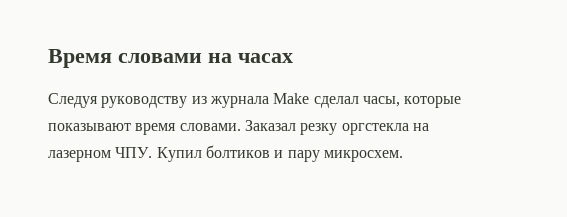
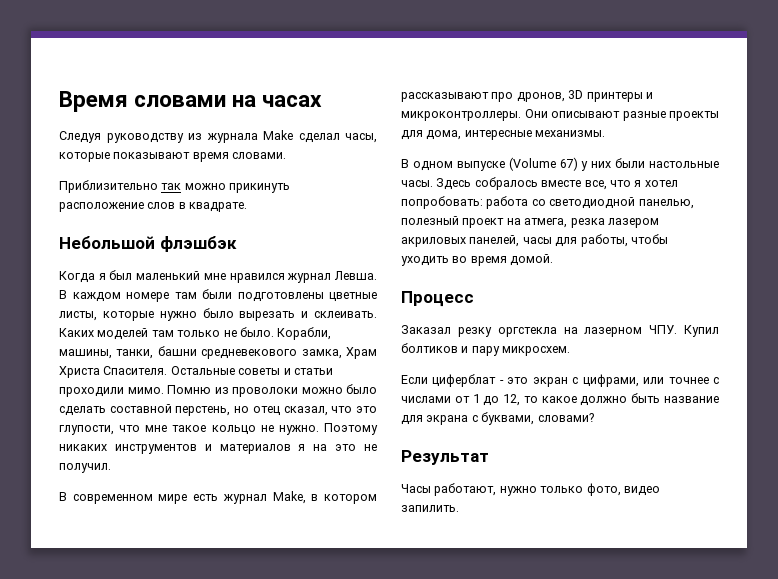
- Следуя руководству из журнала Make сделал часы, которые показывают время словами. Заказал резку оргстекла на лазерном ЧПУ. Купил болтиков и пару микросхем.
+ Следуя руководству из журнала Make сделал часы, которые показывают время словами.
+ Приблизительно так можно прикинуть расположение слов в квадрате.
+ Небольшой флэшбэк
+ Когда я был маленький мне нравился журнал Левша. В каждом номере там были подготовлены цветные листы, которые нужно было вырезать и склеивать. Каких моделей там только не было. Корабли, машины, танки, башни средневекового замка, Храм Христа Спасителя. Остальные советы и статьи проходили мимо. Помню из проволоки можно было сделать составной перстень, но отец сказал, что это глупости, что мне такое кольцо не нужно. Поэтому никаких инструментов и материалов я на это не получил.
+ В современном мире есть журнал Make, в котором рассказывают про дронов, 3D принтеры и микроконтроллеры. Они описывают разные проекты для дома, интересные механизмы.
+ В одном выпуске (Volume 67) у них были настольные часы. Здесь собралось вместе все, что я хотел попробовать: работа со светодиодной панелью, полезный проект на атмега, резка лазером акриловых панелей, часы для работы, чтобы уходить во время домой.
+ Процесс
+ Заказал резку оргстекла на лазерном ЧПУ. Купил болтиков и пару микросхем.
+ Если циферблат - это экран с цифрами, или точнее с числами от 1 до 12, то какое должно быть название для экрана с буквами, словами?
+ Результат
+ Часы работают, нужно только фото, видео запилить.

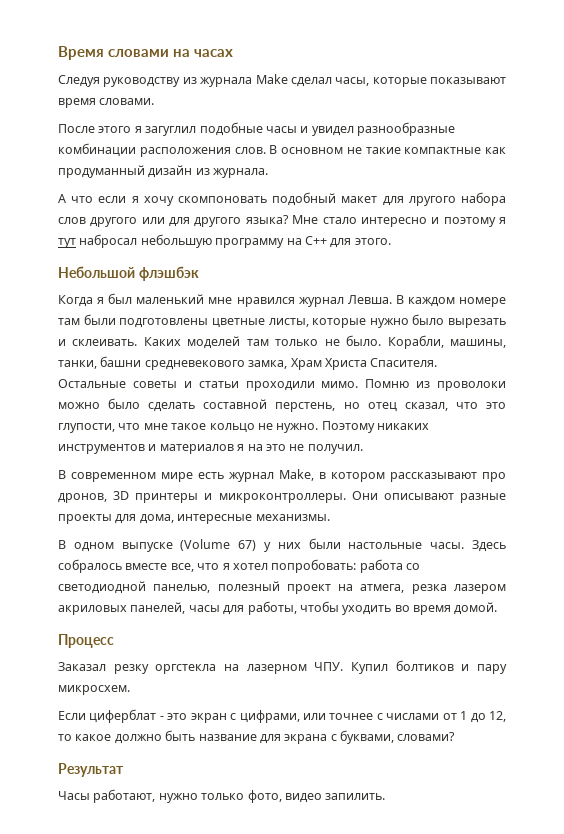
- Приблизительно так можно прикинуть расположение слов в квадрате.
+ После этого я загуглил подобные часы и увидел разнообразные комбинации расположения слов. В основном не такие компактные как продуманный дизайн из журнала.
+ А что если я хочу скомпоновать подобный макет для лругого набора слов другого или для другого языка? Мне стало интересно и поэтому я тут набросал небольшую программу на С++ для этого.

